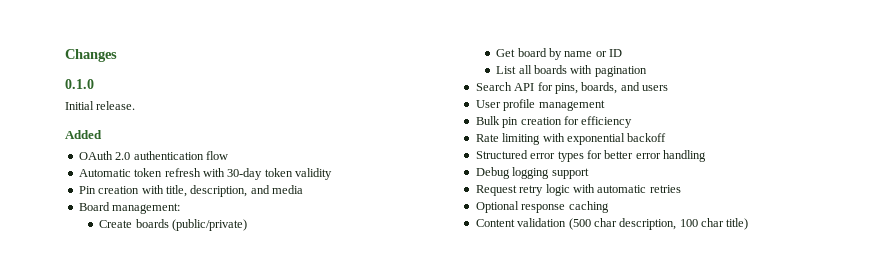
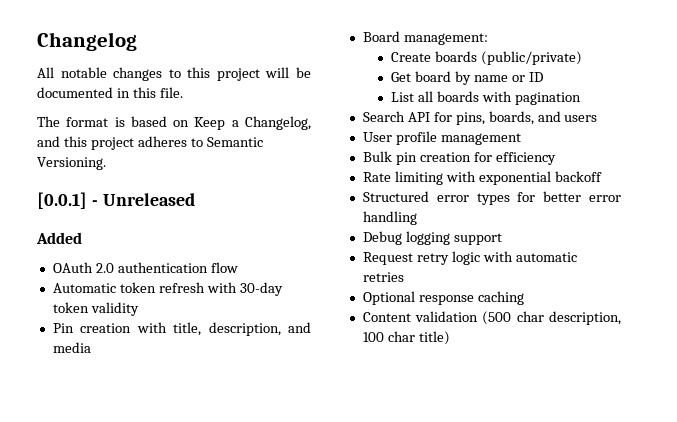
- Changes
- 0.1.0
- Initial release.
+ Changelog
+ All notable changes to this project will be documented in this file.
+ The format is based on Keep a Changelog, and this project adheres to Semantic Versioning.
+ [0.0.1] - Unreleased

